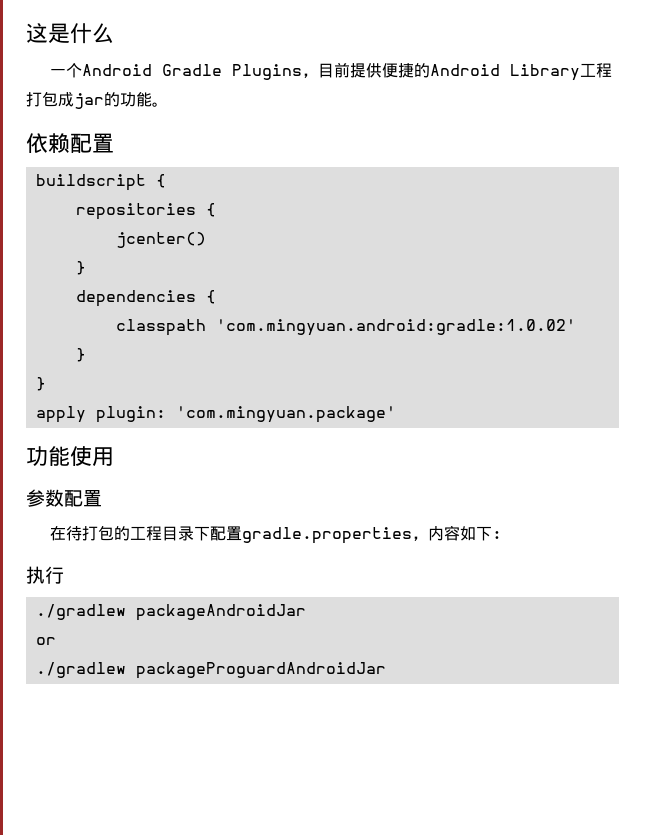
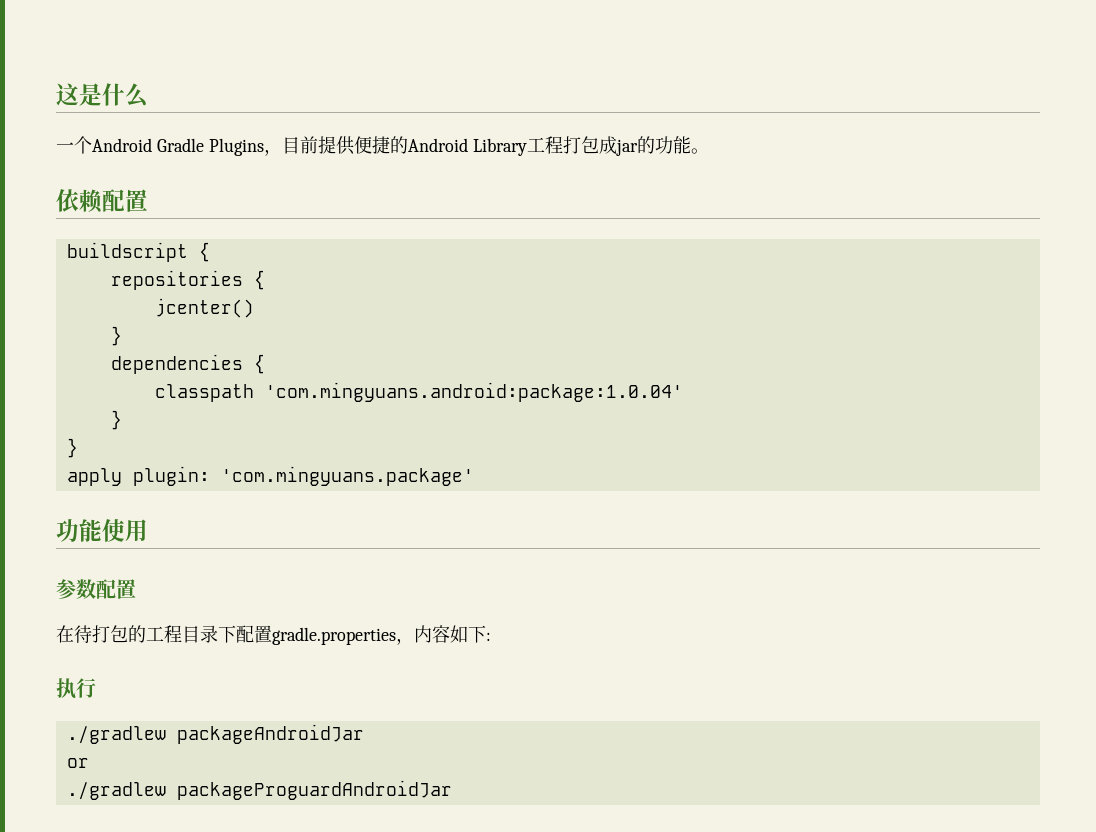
- classpath 'com.mingyuan.android:gradle:1.0.02'
+ classpath 'com.mingyuans.android:package:1.0.04'
- apply plugin: 'com.mingyuan.package'
+ apply plugin: 'com.mingyuans.package'

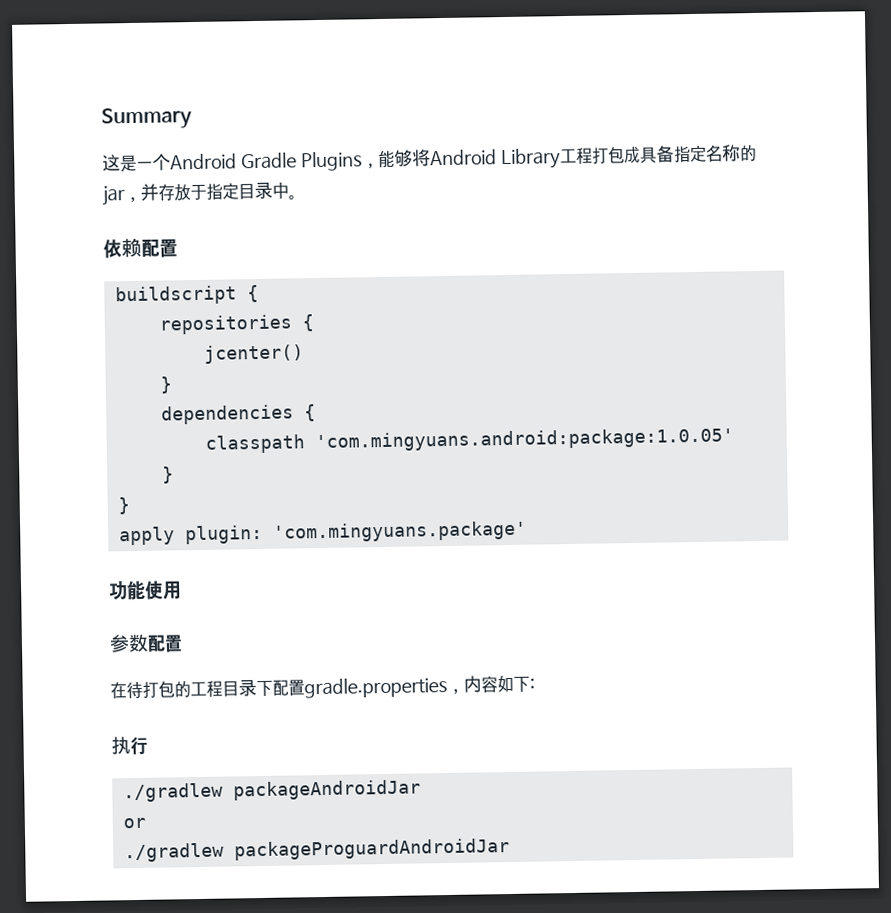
- 这是什么
- 一个Android Gradle Plugins，目前提供便捷的Android Library工程打包成jar的功能。
+ Summary
+ 这是一个Android Gradle Plugins，能够将Android Library工程打包成具备指定名称的jar，并存放于指定目录中。
- classpath 'com.mingyuans.android:package:1.0.04'
+ classpath 'com.mingyuans.android:package:1.0.05'

